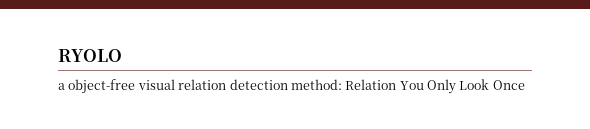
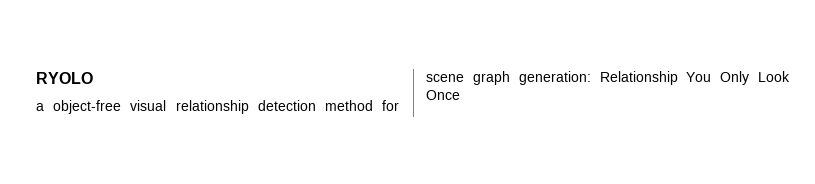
- a object-free visual relation detection method: Relation You Only Look Once
+ a object-free visual relationship detection method for scene graph generation: Relationship You Only Look Once

